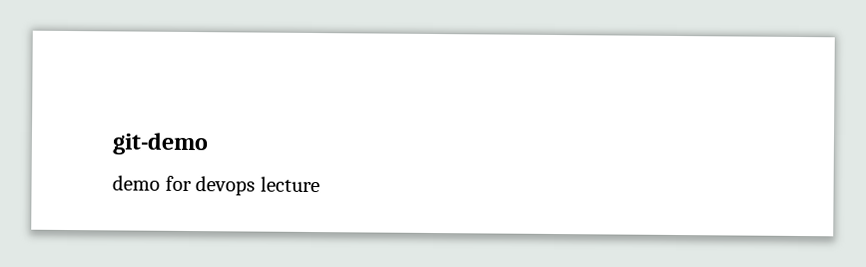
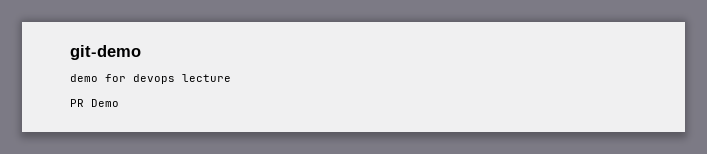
+ PR Demo

